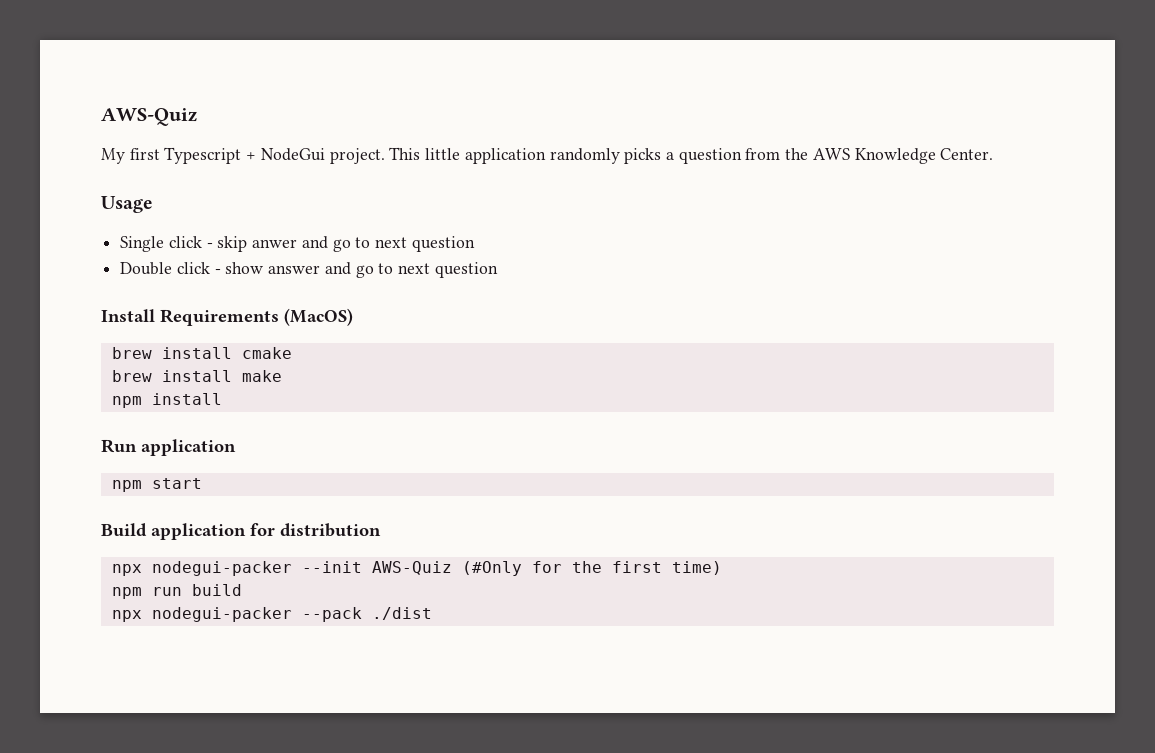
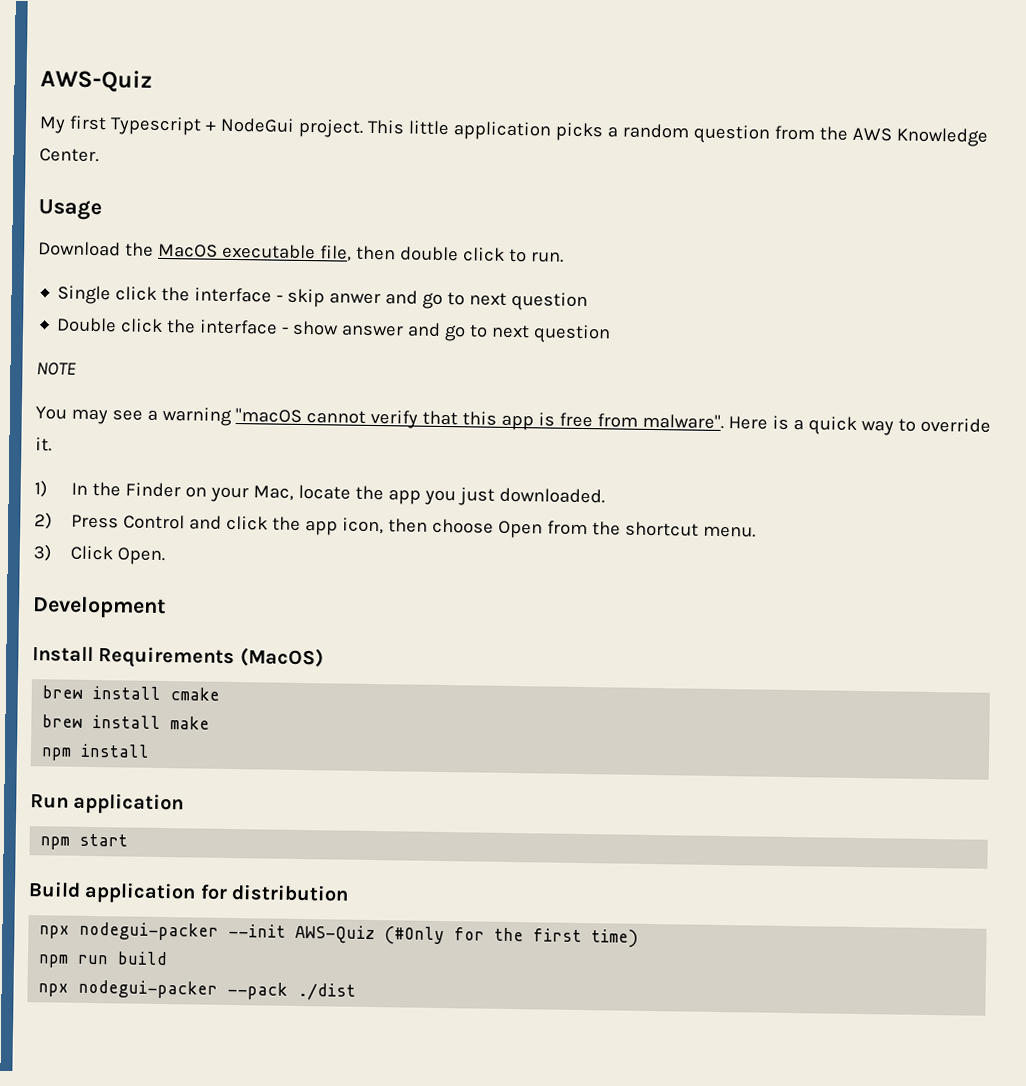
- This little application randomly picks a question from the AWS Knowledge Center.
+ This little application picks a random question from the AWS Knowledge Center.
+ Download the MacOS executable file, then double click to run.
- Single click - skip anwer and go to next question
+ Single click the interface - skip anwer and go to next question
- Double click - show answer and go to next question
+ Double click the interface - show answer and go to next question
+ NOTE
+ You may see a warning "macOS cannot verify that this app is free from malware". Here is a quick way to override it.
+ 1) In the Finder on your Mac, locate the app you just downloaded.
+ 2) Press Control and click the app icon, then choose Open from the shortcut menu.
+ 3) Click Open.
+ Development

